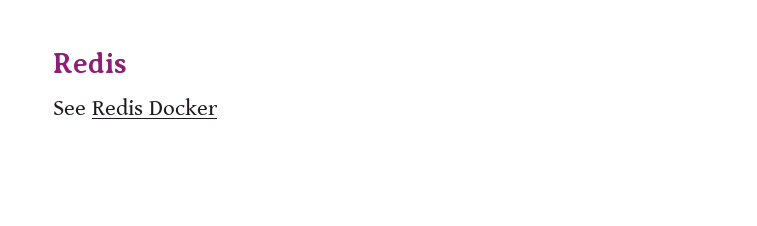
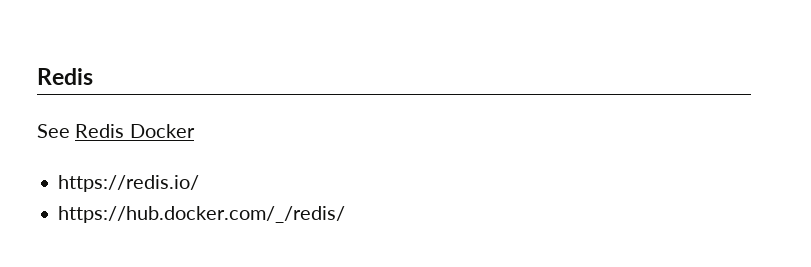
+ https://redis.io/
+ https://hub.docker.com/_/redis/

